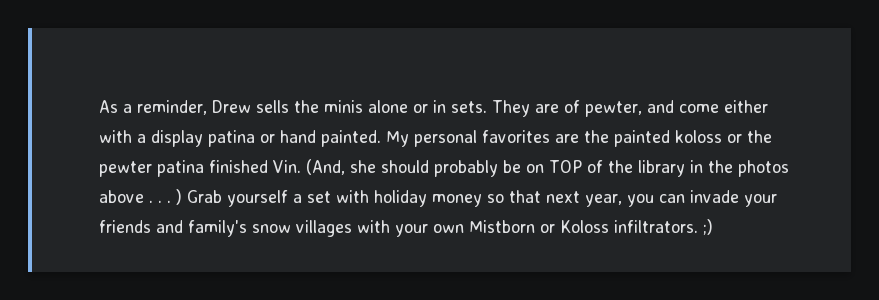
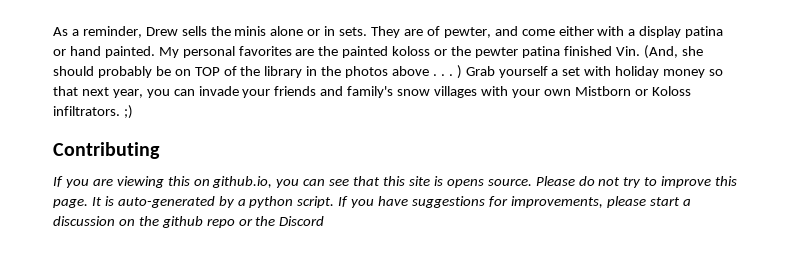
+ Contributing
+ If you are viewing this on github.io, you can see that this site is opens source. Please do not try to improve this page. It is auto-generated by a python script. If you have suggestions for improvements, please start a discussion on the github repo or the Discord

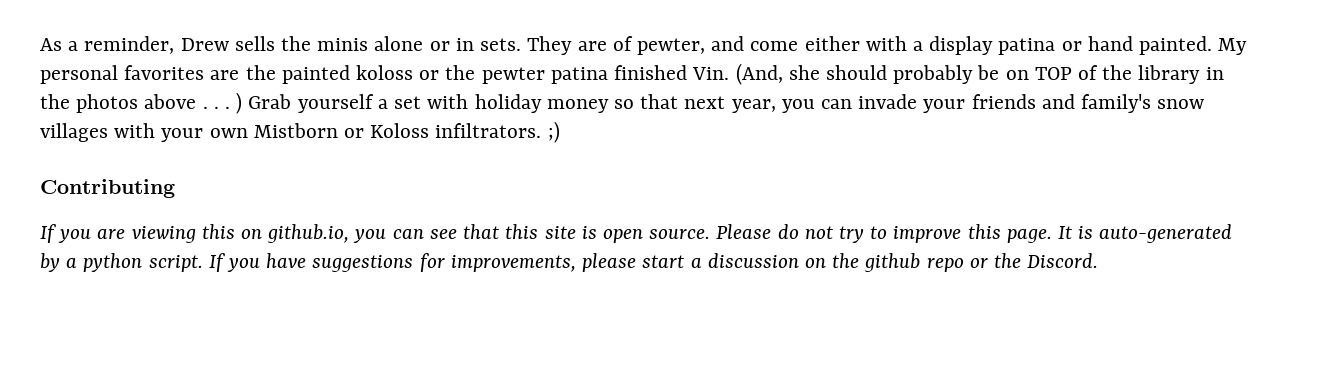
- If you are viewing this on github.io, you can see that this site is opens source.
+ If you are viewing this on github.io, you can see that this site is open source.
- If you have suggestions for improvements, please start a discussion on the github repo or the Discord
+ If you have suggestions for improvements, please start a discussion on the github repo or the Discord.

